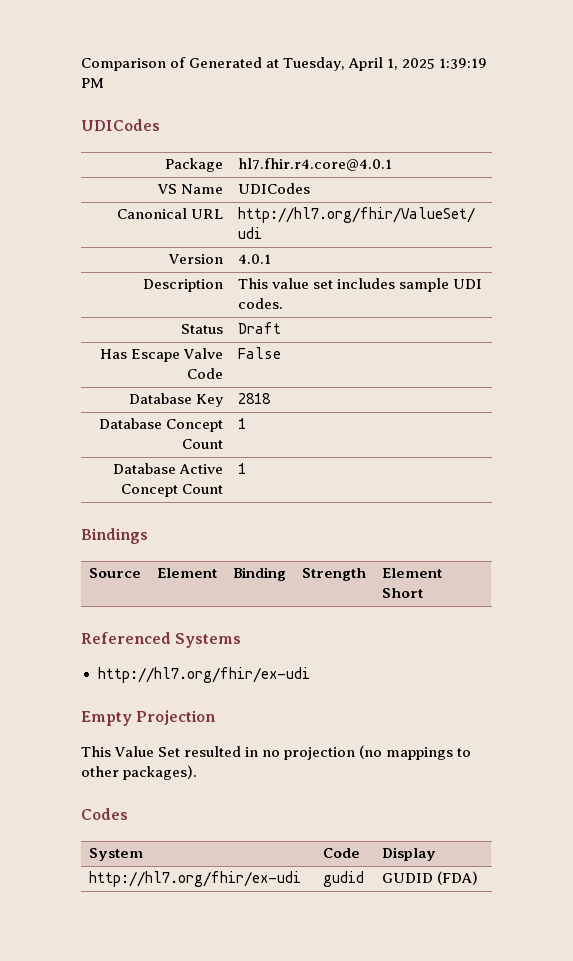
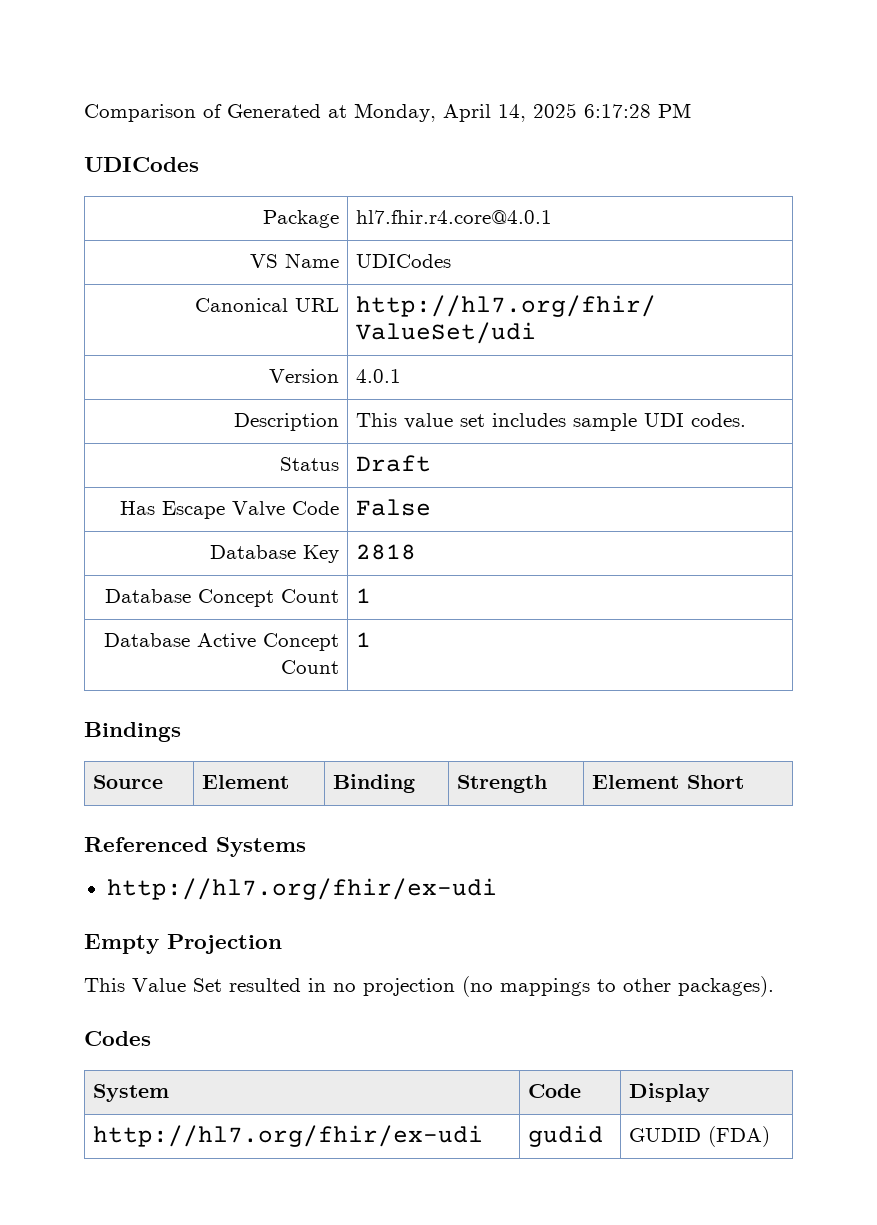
- Comparison of Generated at Tuesday, April 1, 2025 1:39:19 PM
+ Comparison of Generated at Monday, April 14, 2025 6:17:28 PM

